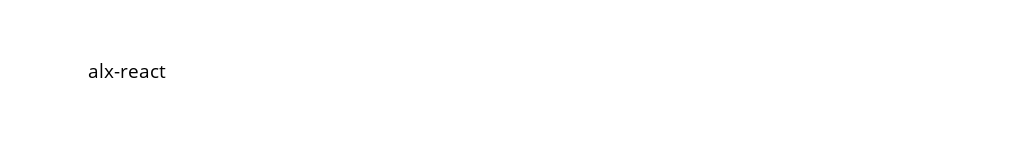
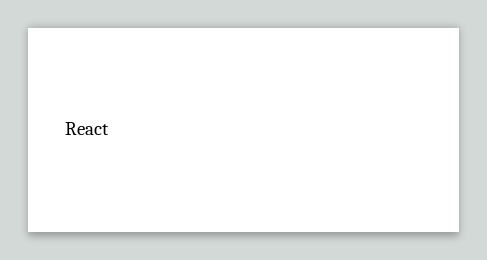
- alx-react
+ React

